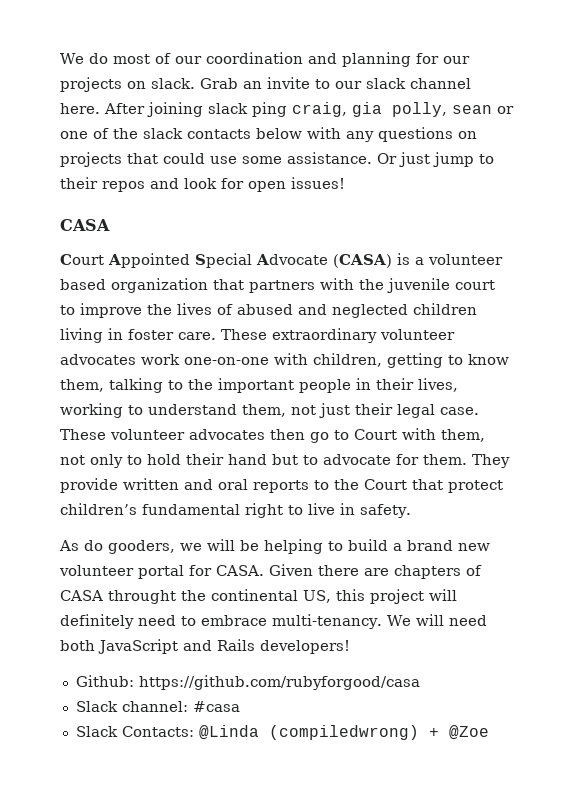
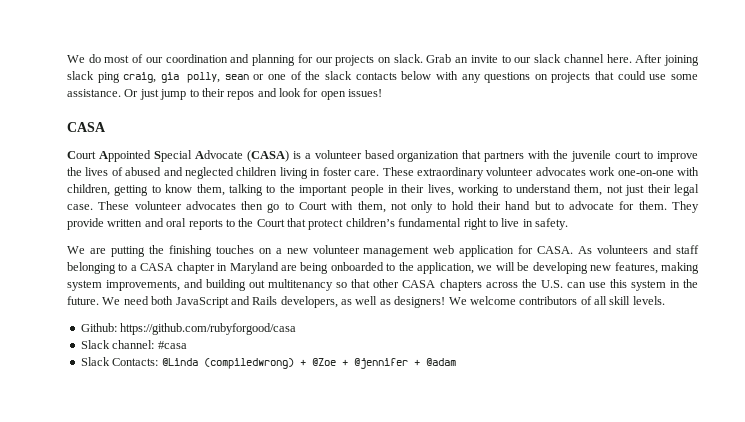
- As do gooders, we will be helping to build a brand new volunteer portal for CASA. Given there are chapters of CASA throught the continental US, this project will definitely need to embrace multi-tenancy. We will need both JavaScript and Rails developers!
+ We are putting the finishing touches on a new volunteer management web application for CASA. As volunteers and staff belonging to a CASA chapter in Maryland are being onboarded to the application, we will be developing new features, making system improvements, and building out multitenancy so that other CASA chapters across the U.S. can use this system in the future. We need both JavaScript and Rails developers, as well as designers! We welcome contributors of all skill levels.
- Slack Contacts: @Linda (compiledwrong) + @Zoe
+ Slack Contacts: @Linda (compiledwrong) + @Zoe + @jennifer + @adam

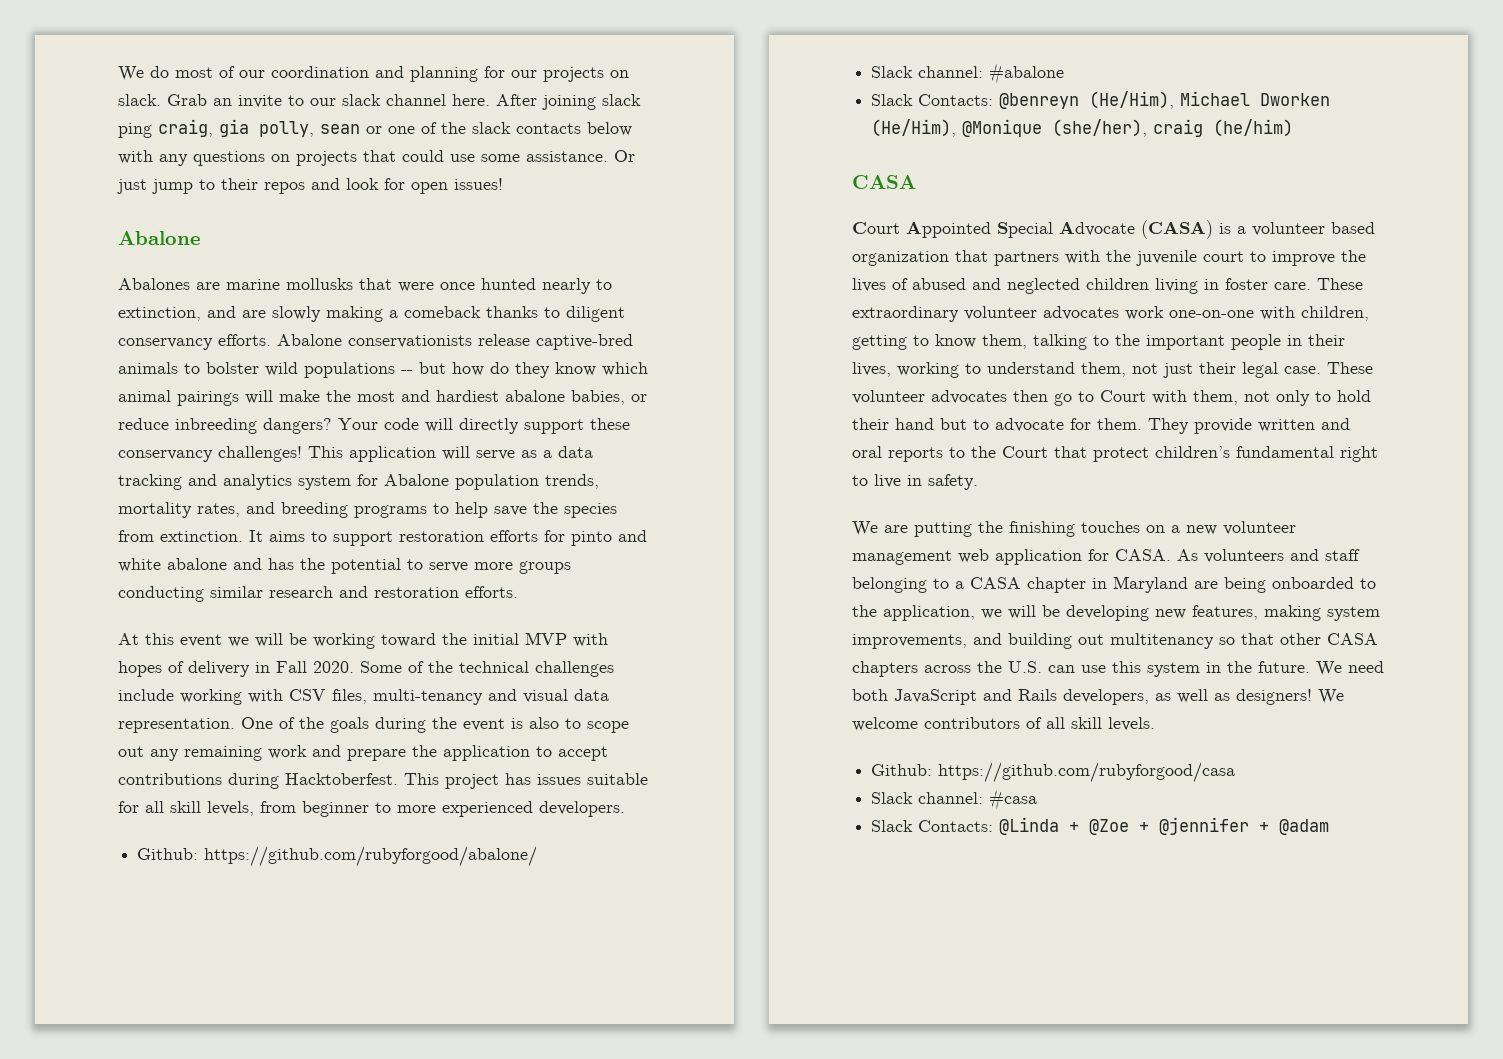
  Or just jump to their repos and look for open issues!
+ Abalone
+ Abalones are marine mollusks that were once hunted nearly to extinction, and are slowly making a comeback thanks to diligent conservancy efforts. Abalone conservationists release captive-bred animals to bolster wild populations -- but how do they know which animal pairings will make the most and hardiest abalone babies, or reduce inbreeding dangers? Your code will directly support these conservancy challenges! This application will serve as a data tracking and analytics system for Abalone population trends, mortality rates, and breeding programs to help save the species from extinction. It aims to support restoration efforts for pinto and white abalone and has the potential to serve more groups conducting similar research and restoration efforts.
+ At this event we will be working toward the initial MVP with hopes of delivery in Fall 2020. Some of the technical challenges include working with CSV files, multi-tenancy and visual data representation. One of the goals during the event is also to scope out any remaining work and prepare the application to accept contributions during Hacktoberfest. This project has issues suitable for all skill levels, from beginner to more experienced developers.
+ Github: https://github.com/rubyforgood/abalone/
+ Slack channel: #abalone
+ Slack Contacts: @benreyn (He/Him), Michael Dworken (He/Him), @Monique (she/her), craig (he/him)
- Slack Contacts: @Linda (compiledwrong) + @Zoe + @jennifer + @adam
+ Slack Contacts: @Linda + @Zoe + @jennifer + @adam

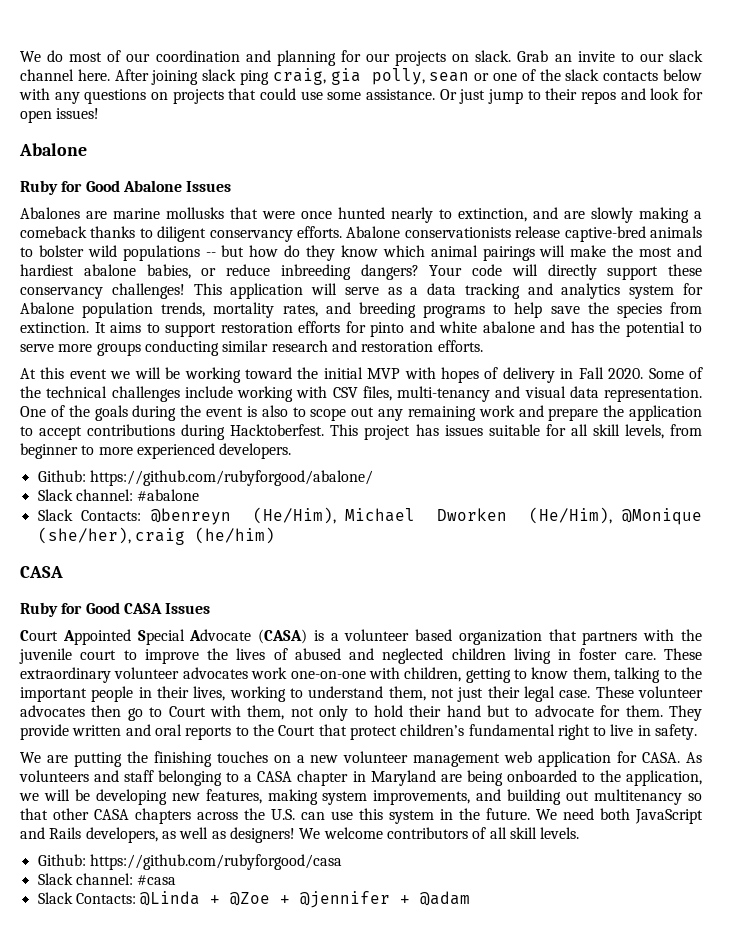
+ Ruby for Good Abalone Issues
+ Ruby for Good CASA Issues

